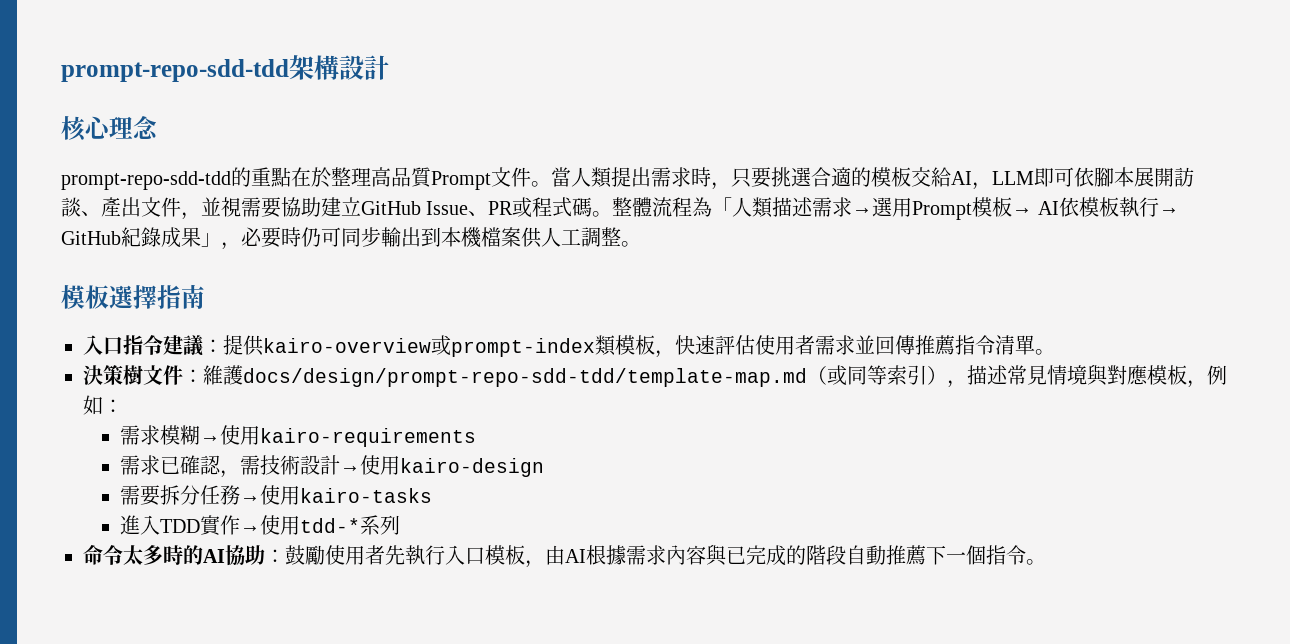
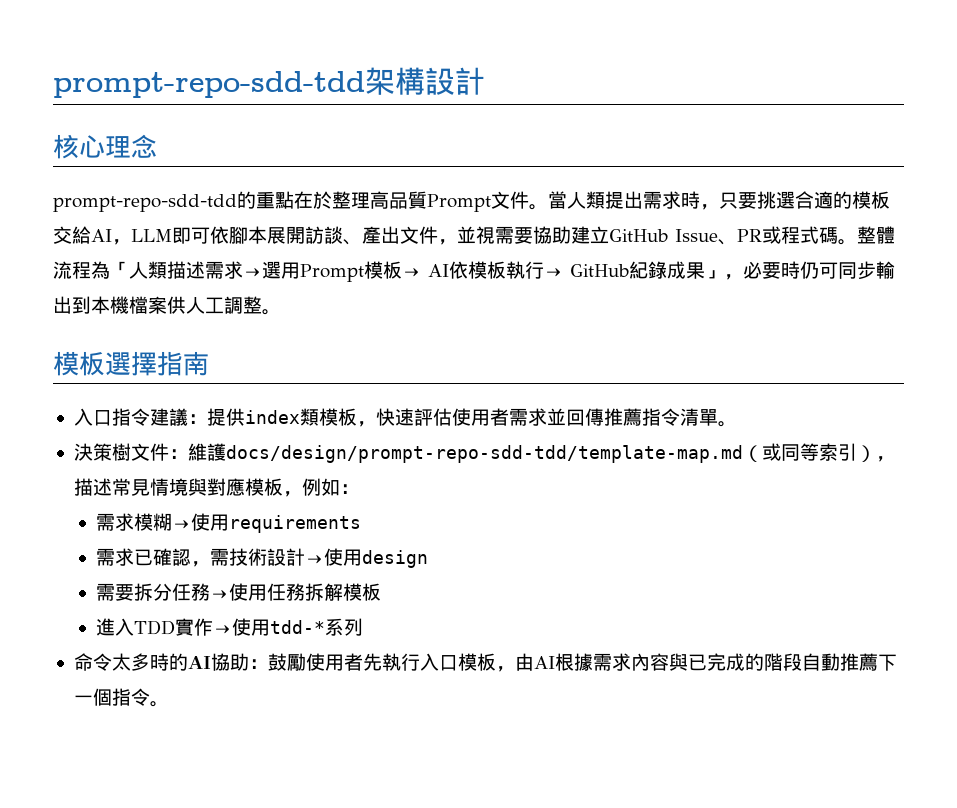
- 入口指令建議：提供kairo-overview或prompt-index類模板，快速評估使用者需求並回傳推薦指令清單。
+ 入口指令建議：提供index類模板，快速評估使用者需求並回傳推薦指令清單。
- 需求模糊→使用kairo-requirements
+ 需求模糊→使用requirements
- 需求已確認，需技術設計→使用kairo-design
+ 需求已確認，需技術設計→使用design
- 需要拆分任務→使用kairo-tasks
+ 需要拆分任務→使用任務拆解模板

